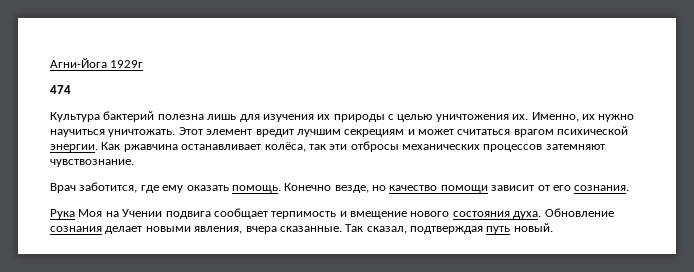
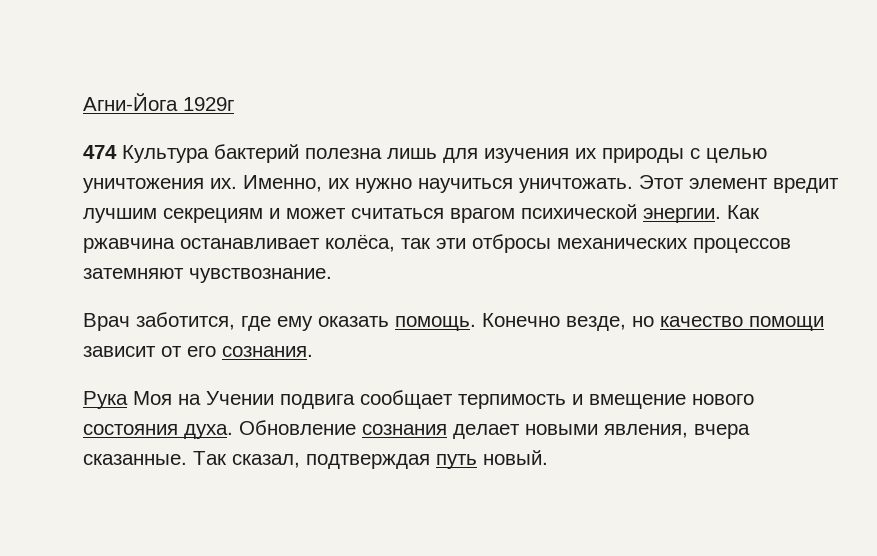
- 474
- Культура бактерий полезна лишь для изучения их природы с целью уничтожения их.
+ 474 Культура бактерий полезна лишь для изучения их природы с целью уничтожения их.

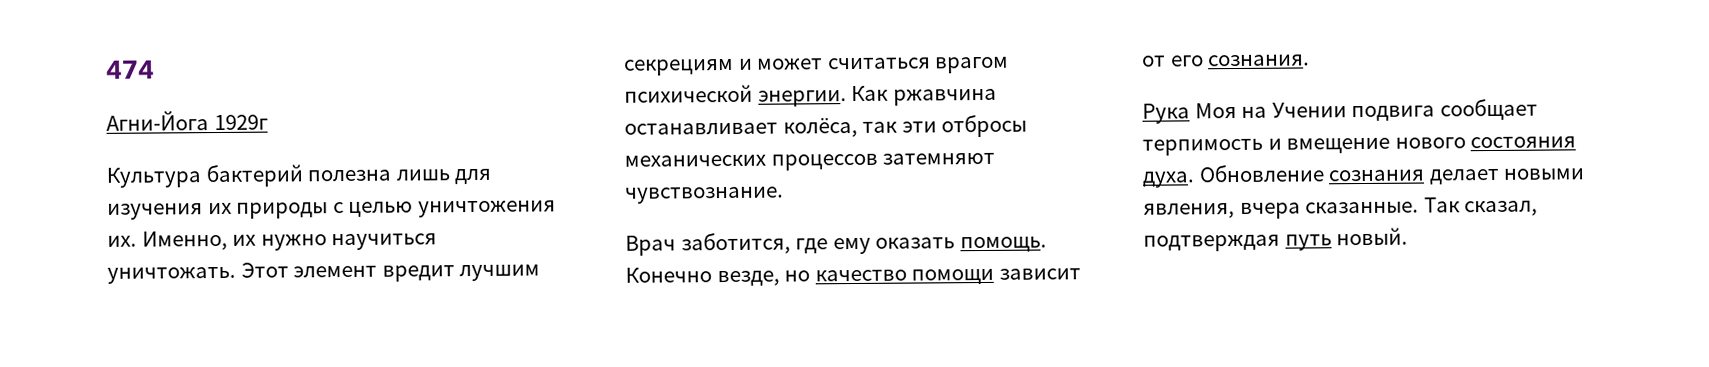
+ 474
- 474 Культура бактерий полезна лишь для изучения их природы с целью уничтожения их.
+ Культура бактерий полезна лишь для изучения их природы с целью уничтожения их.

